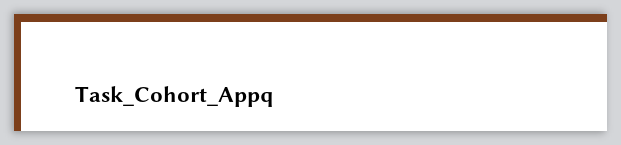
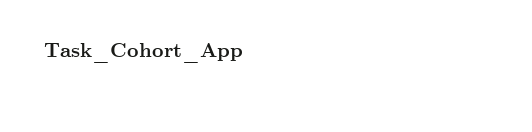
- Task_Cohort_Appq
+ Task_Cohort_App

